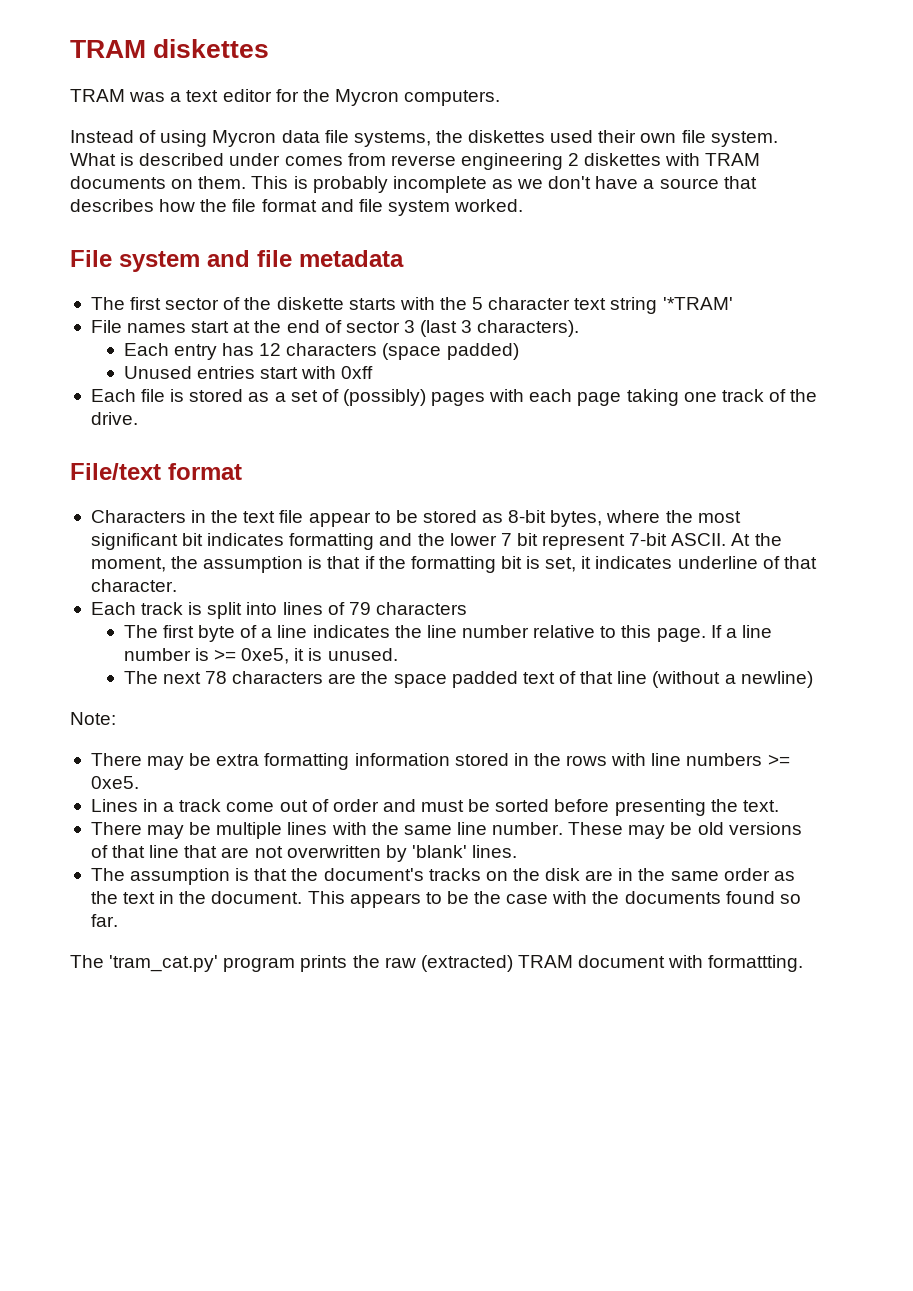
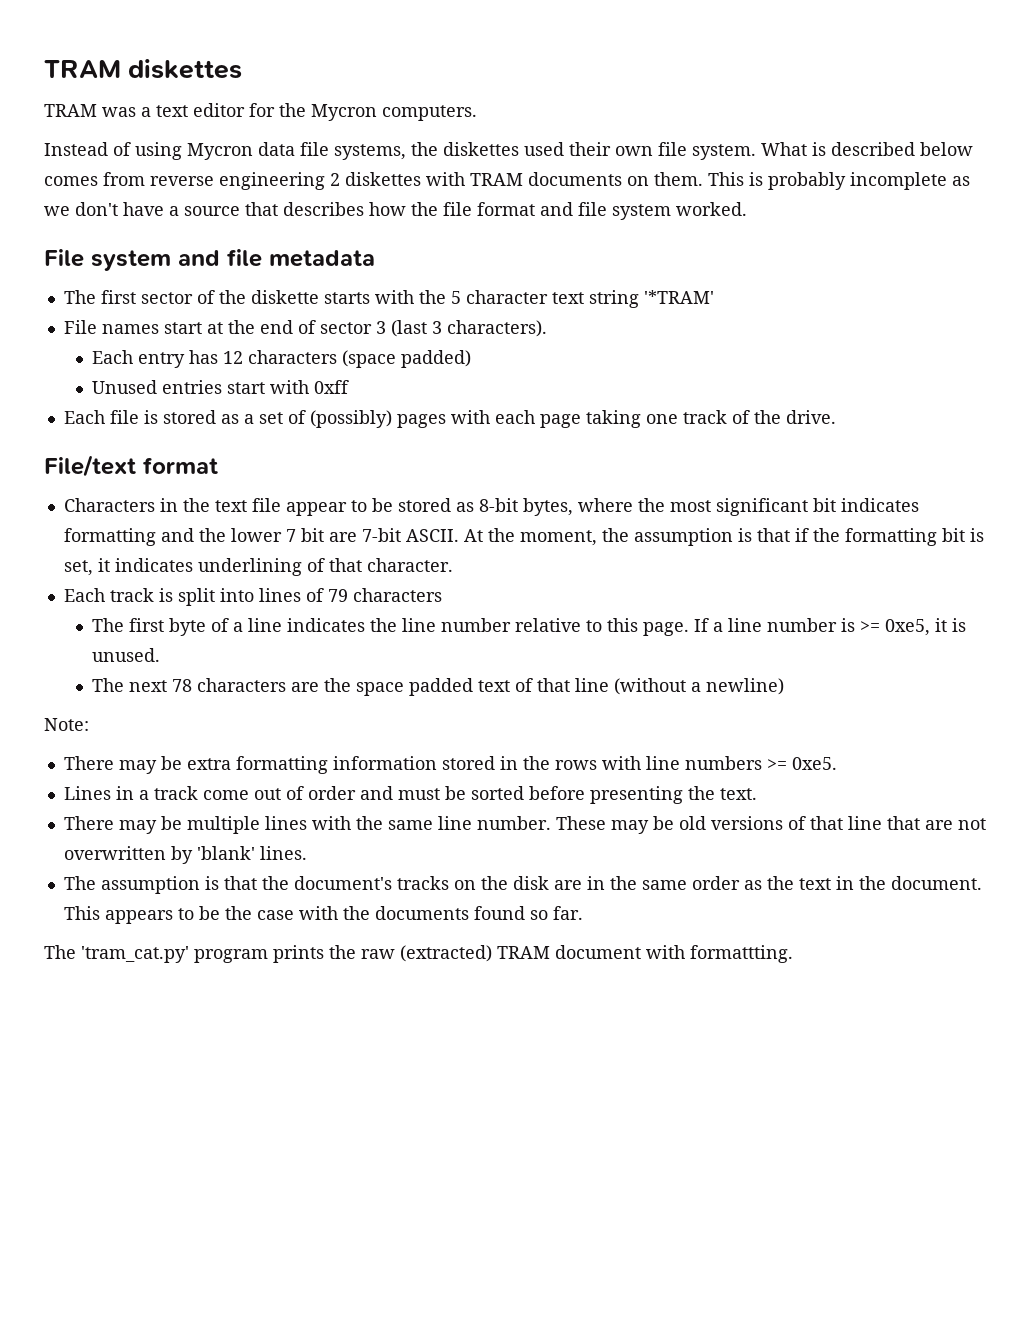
- What is described under comes from reverse engineering 2 diskettes with TRAM documents on them.
+ What is described below comes from reverse engineering 2 diskettes with TRAM documents on them.
- Characters in the text file appear to be stored as 8-bit bytes, where the most significant bit indicates formatting and the lower 7 bit represent 7-bit ASCII.
+ Characters in the text file appear to be stored as 8-bit bytes, where the most significant bit indicates formatting and the lower 7 bit are 7-bit ASCII.
- At the moment, the assumption is that if the formatting bit is set, it indicates underline of that character.
+ At the moment, the assumption is that if the formatting bit is set, it indicates underlining of that character.

